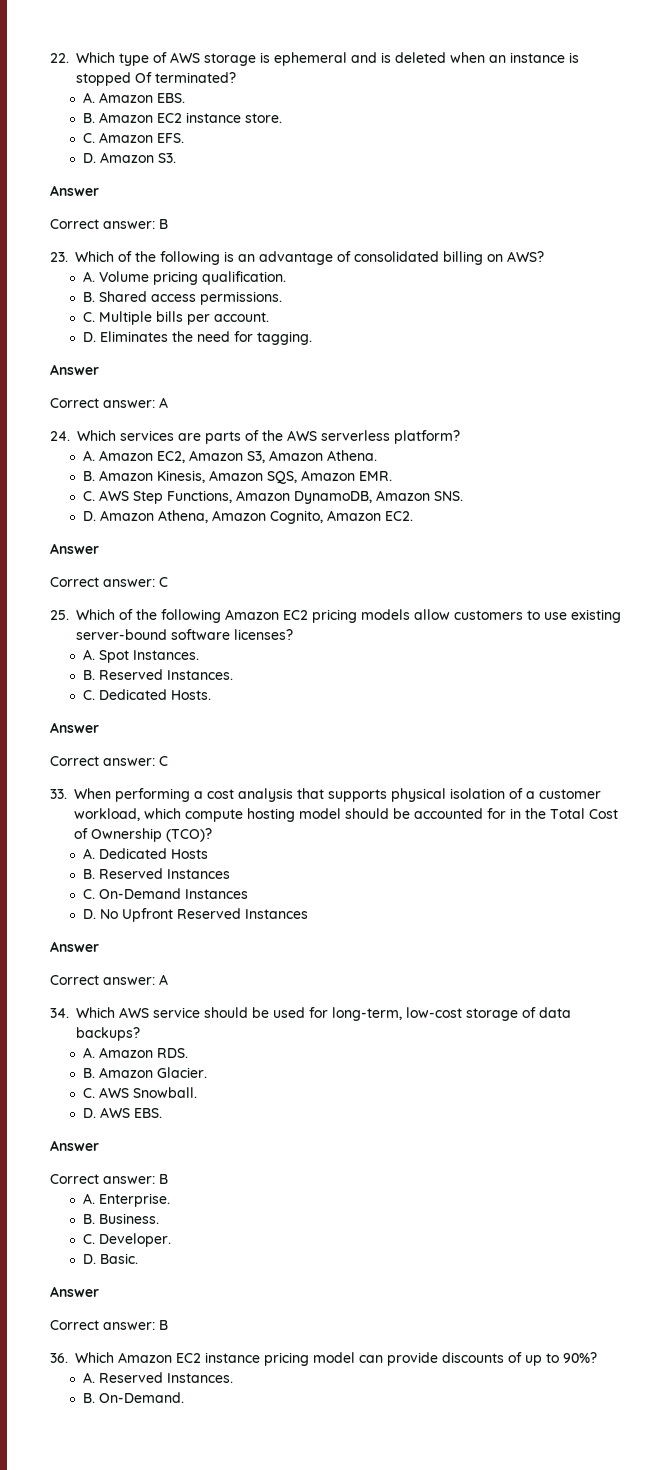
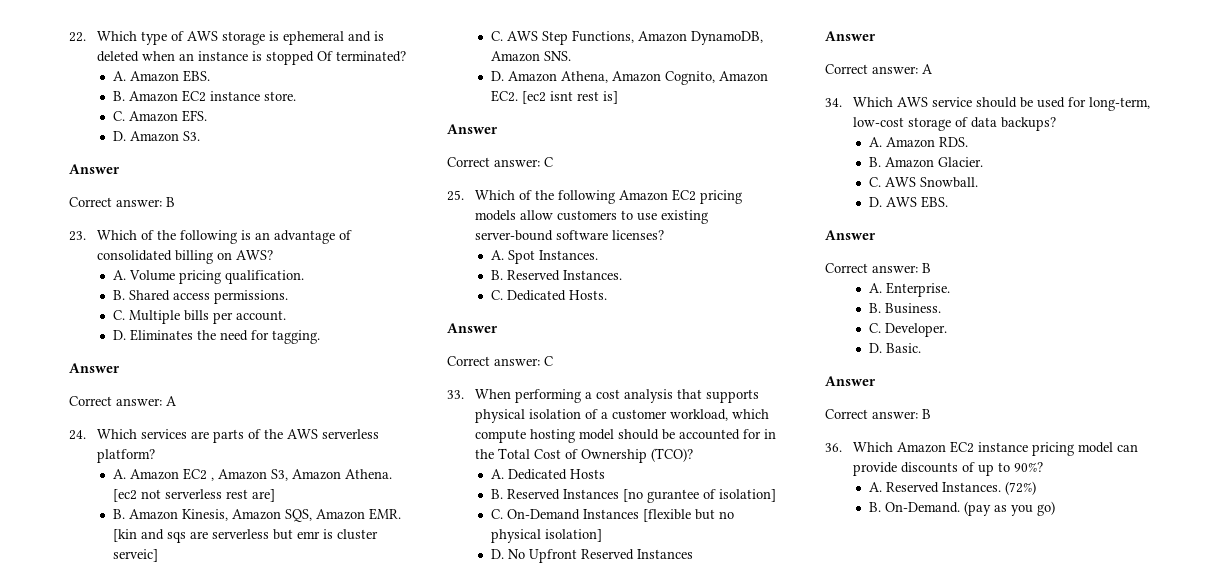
- A. Amazon EC2, Amazon S3, Amazon Athena.
+ A. Amazon EC2 , Amazon S3, Amazon Athena. [ec2 not serverless rest are]
- B. Amazon Kinesis, Amazon SQS, Amazon EMR.
+ B. Amazon Kinesis, Amazon SQS, Amazon EMR. [kin and sqs are serverless but emr is cluster serveic]
- D. Amazon Athena, Amazon Cognito, Amazon EC2.
+ D. Amazon Athena, Amazon Cognito, Amazon EC2. [ec2 isnt rest is]
- B. Reserved Instances
+ B. Reserved Instances [no gurantee of isolation]
- C. On-Demand Instances
+ C. On-Demand Instances [flexible but no physical isolation]
+ (72%)
+ (pay as you go)

